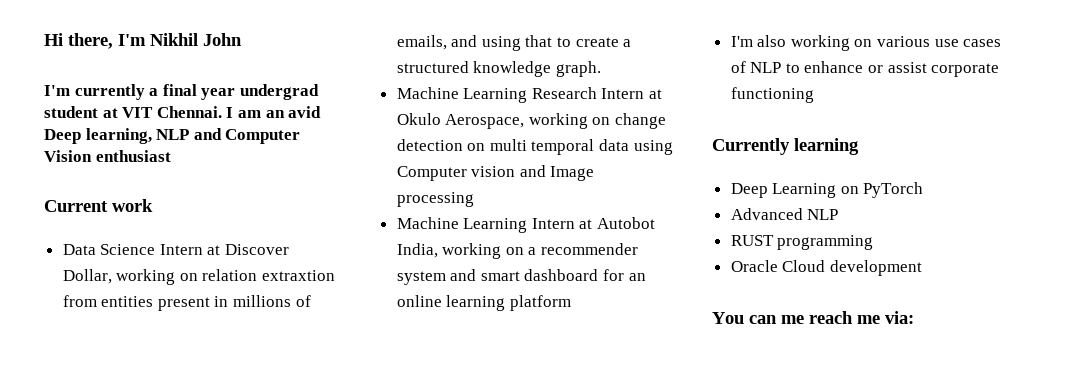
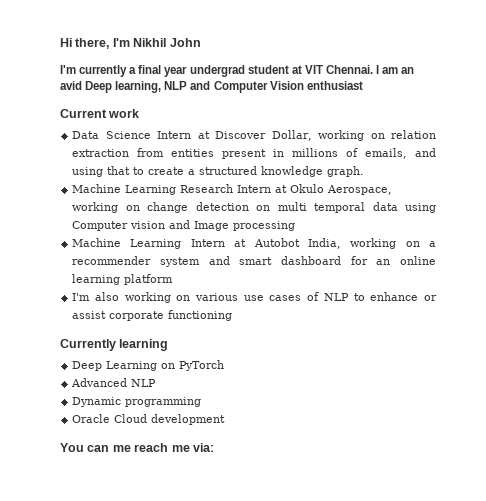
- Data Science Intern at Discover Dollar, working on relation extraxtion from entities present in millions of emails, and using that to create a structured knowledge graph.
+ Data Science Intern at Discover Dollar, working on relation extraction from entities present in millions of emails, and using that to create a structured knowledge graph.
- RUST programming
+ Dynamic programming

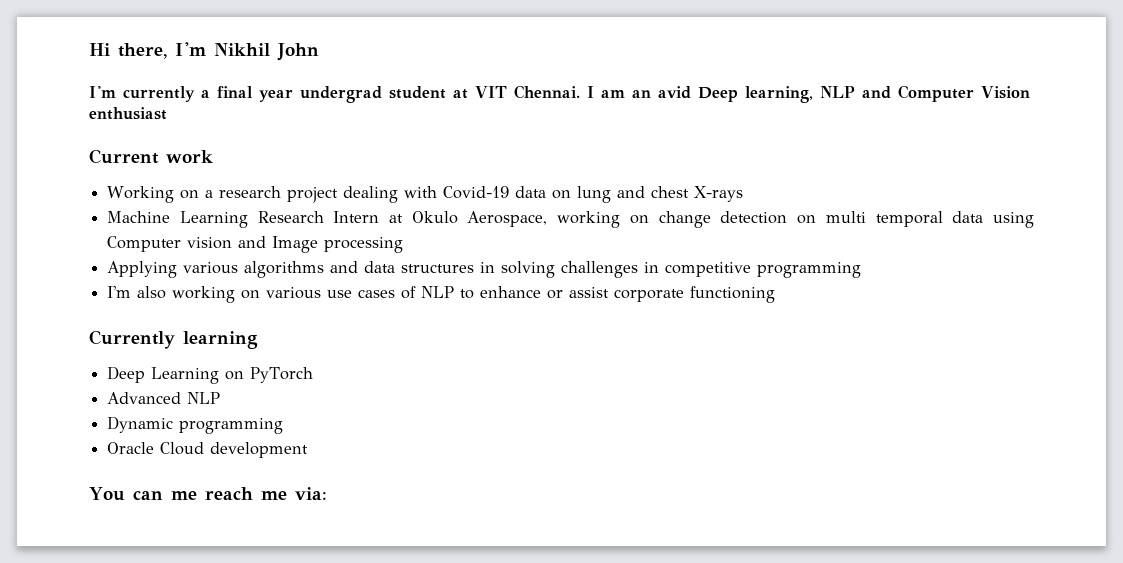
- Data Science Intern at Discover Dollar, working on relation extraction from entities present in millions of emails, and using that to create a structured knowledge graph.
+ Working on a research project dealing with Covid-19 data on lung and chest X-rays
- Machine Learning Intern at Autobot India, working on a recommender system and smart dashboard for an online learning platform
+ Applying various algorithms and data structures in solving challenges in competitive programming

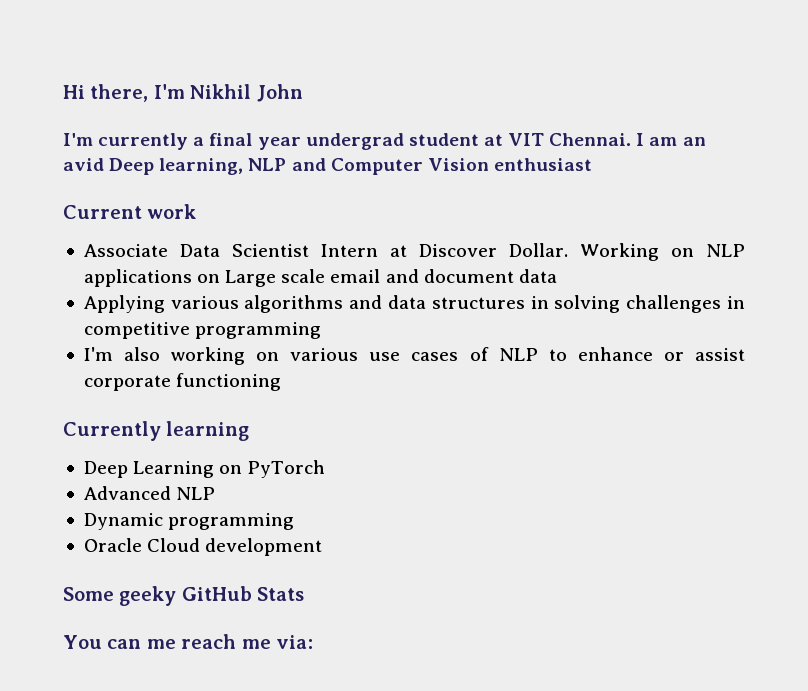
- Working on a research project dealing with Covid-19 data on lung and chest X-rays
- Machine Learning Research Intern at Okulo Aerospace, working on change detection on multi temporal data using Computer vision and Image processing
+ Associate Data Scientist Intern at Discover Dollar. Working on NLP applications on Large scale email and document data
+ Some geeky GitHub Stats

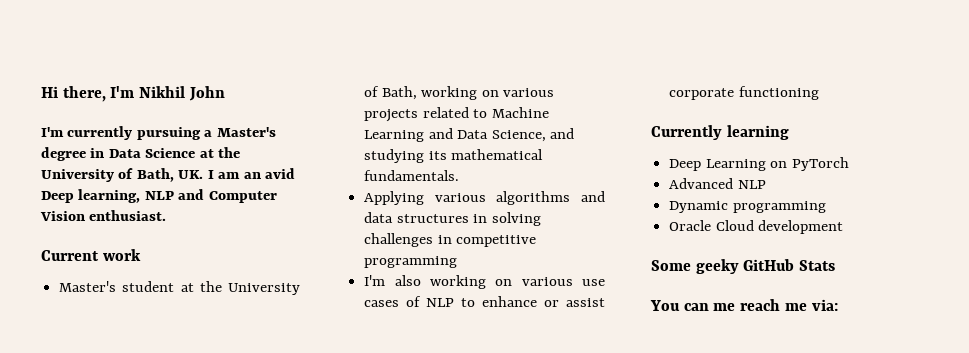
- I'm currently a final year undergrad student at VIT Chennai. I am an avid Deep learning, NLP and Computer Vision enthusiast
+ I'm currently pursuing a Master's degree in Data Science at the University of Bath, UK. I am an avid Deep learning, NLP and Computer Vision enthusiast.
- Associate Data Scientist Intern at Discover Dollar. Working on NLP applications on Large scale email and document data
+ Master's student at the University of Bath, working on various projects related to Machine Learning and Data Science, and studying its mathematical fundamentals.

